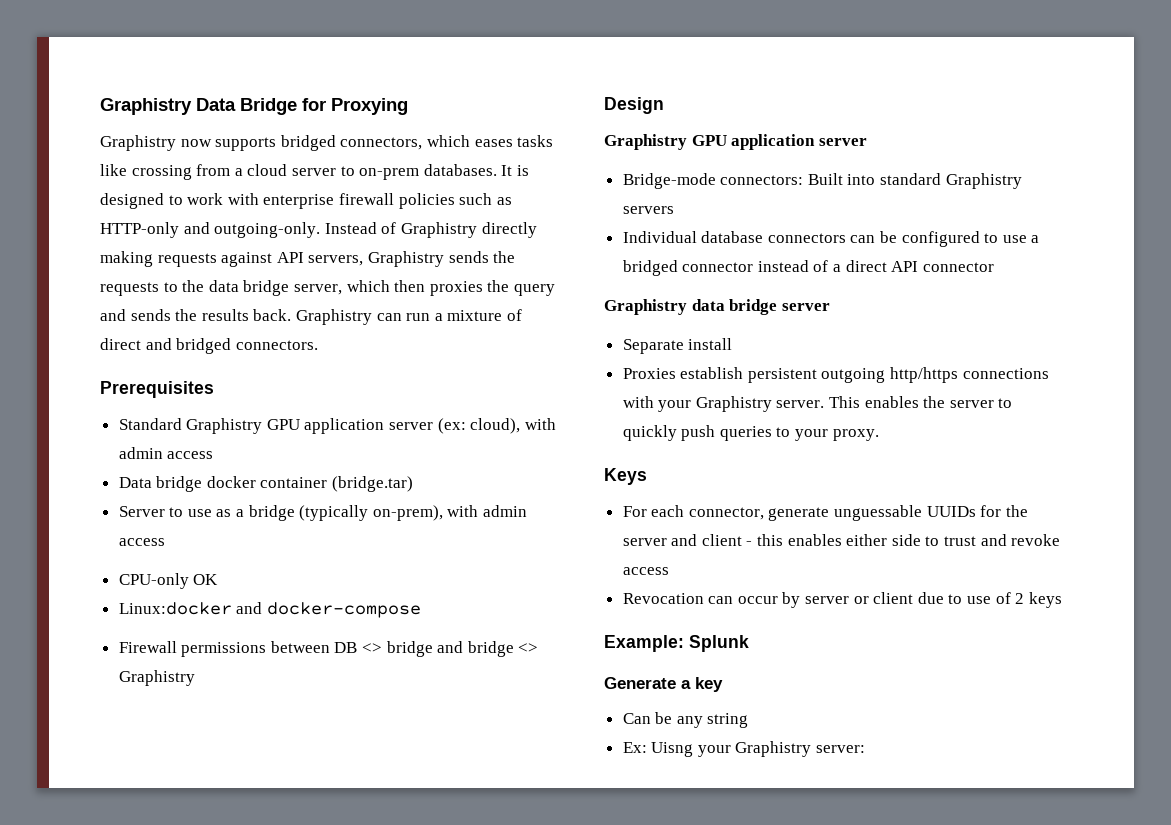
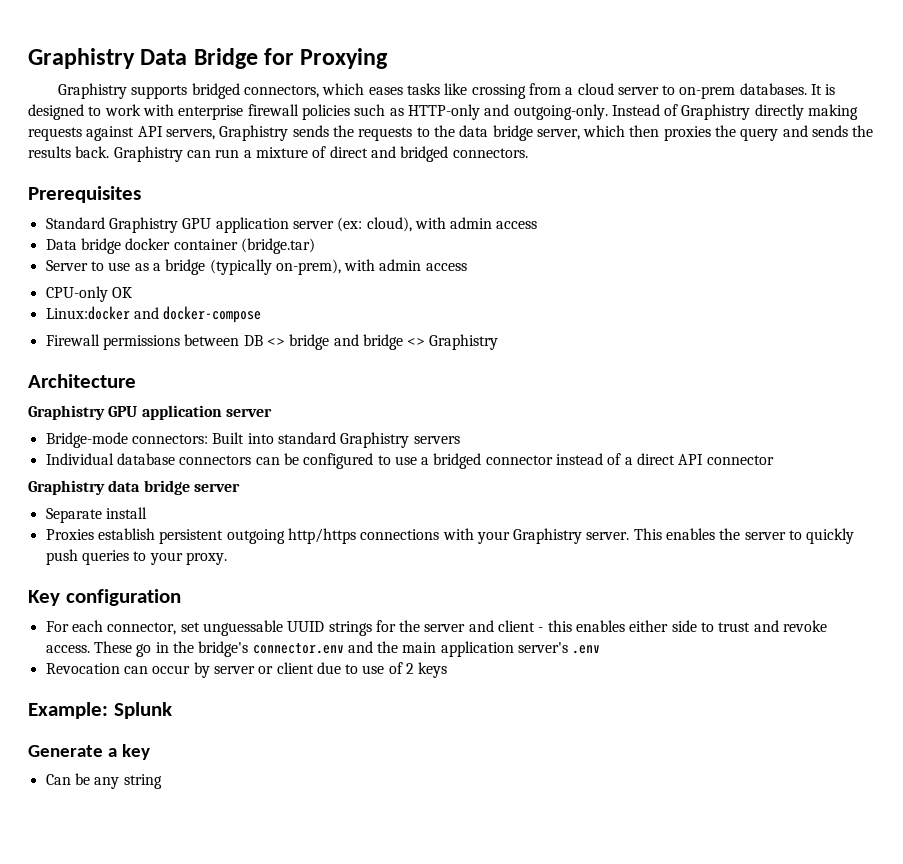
- Graphistry now supports bridged connectors, which eases tasks like crossing from a cloud server to on-prem databases.
+ Graphistry supports bridged connectors, which eases tasks like crossing from a cloud server to on-prem databases.
- Design
+ Architecture
- Keys
+ Key configuration
- For each connector, generate unguessable UUIDs for the server and client - this enables either side to trust and revoke access
+ For each connector, set unguessable UUID strings for the server and client - this enables either side to trust and revoke access. These go in the bridge's connector.env and the main application server's .env
- Ex: Uisng your Graphistry server:

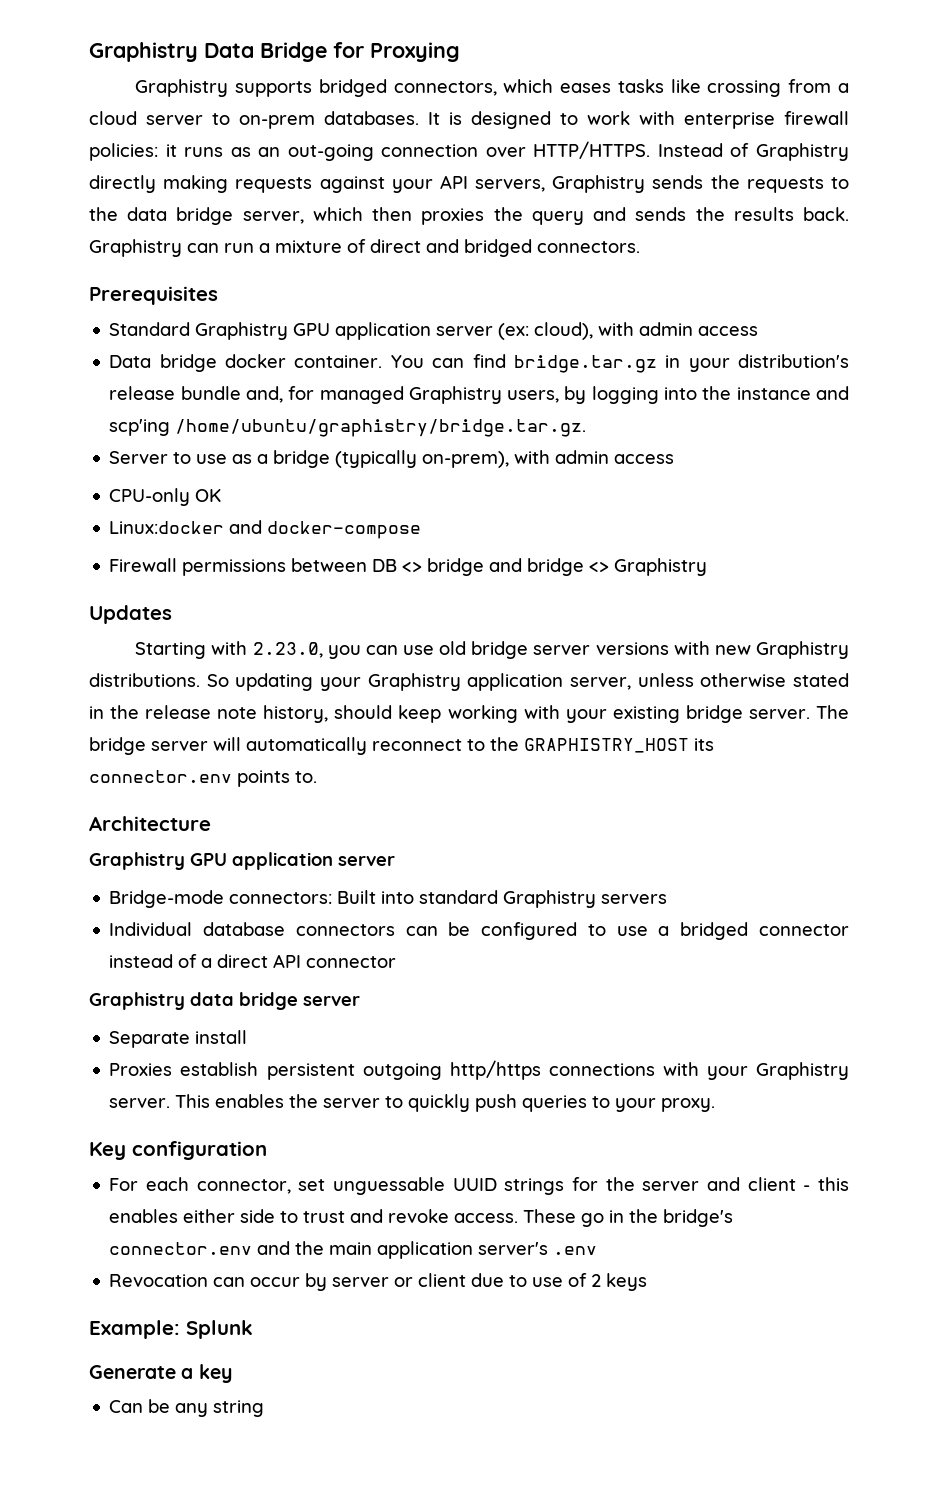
- It is designed to work with enterprise firewall policies such as HTTP-only and outgoing-only.
+ It is designed to work with enterprise firewall policies: it runs as an out-going connection over HTTP/HTTPS.
- Instead of Graphistry directly making requests against API servers, Graphistry sends the requests to the data bridge server, which then proxies the query and sends the results back.
+ Instead of Graphistry directly making requests against your API servers, Graphistry sends the requests to the data bridge server, which then proxies the query and sends the results back.
- Data bridge docker container (bridge.tar)
+ Data bridge docker container. You can find bridge.tar.gz in your distribution's release bundle and, for managed Graphistry users, by logging into the instance and scp'ing /home/ubuntu/graphistry/bridge.tar.gz.
+ Updates
+ Starting with 2.23.0, you can use old bridge server versions with new Graphistry distributions. So updating your Graphistry application server, unless otherwise stated in the release note history, should keep working with your existing bridge server. The bridge server will automatically reconnect to the GRAPHISTRY_HOST its connector.env points to.

